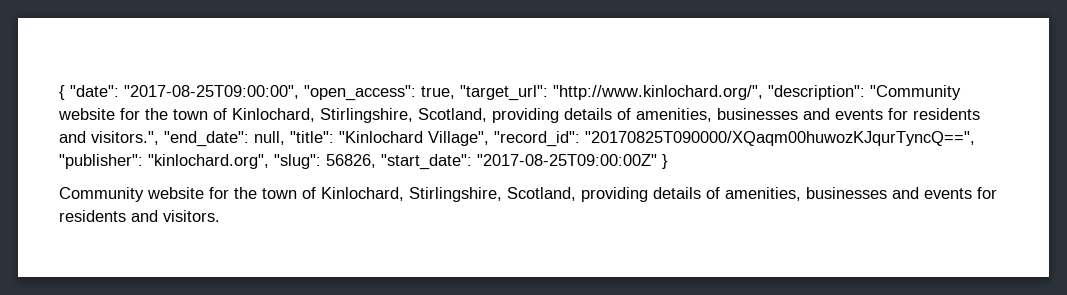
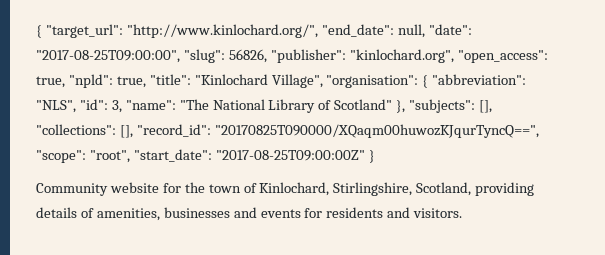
- { "date": "2017-08-25T09:00:00", "open_access": true, "target_url": "http://www.kinlochard.org/", "description": "Community website for the town of Kinlochard, Stirlingshire, Scotland, providing details of amenities, businesses and events for residents and visitors.", "end_date": null, "title": "Kinlochard Village", "record_id": "20170825T090000/XQaqm00huwozKJqurTyncQ==", "publisher": "kinlochard.org", "slug": 56826, "start_date": "2017-08-25T09:00:00Z" }
+ { "target_url": "http://www.kinlochard.org/", "end_date": null, "date": "2017-08-25T09:00:00", "slug": 56826, "publisher": "kinlochard.org", "open_access": true, "npld": true, "title": "Kinlochard Village", "organisation": { "abbreviation": "NLS", "id": 3, "name": "The National Library of Scotland" }, "subjects": [], "collections": [], "record_id": "20170825T090000/XQaqm00huwozKJqurTyncQ==", "scope": "root", "start_date": "2017-08-25T09:00:00Z" }

